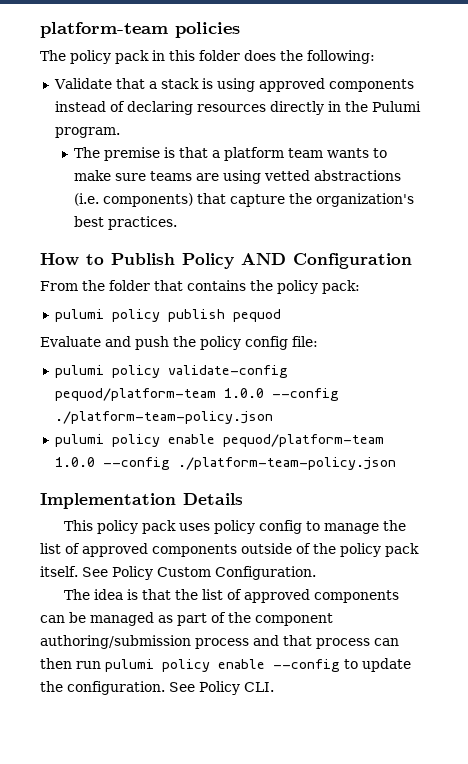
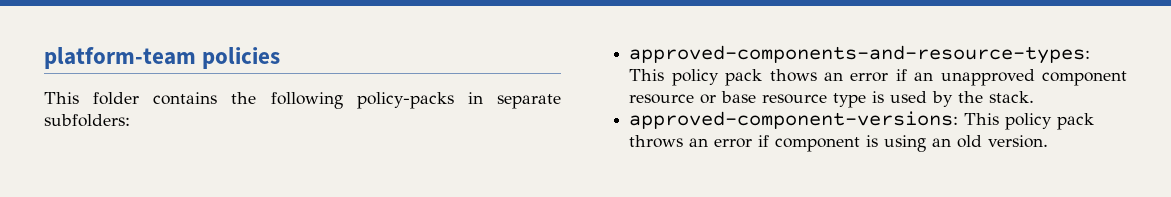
- The policy pack in this folder does the following:
- Validate that a stack is using approved components instead of declaring resources directly in the Pulumi program.
- The premise is that a platform team wants to make sure teams are using vetted abstractions (i.e. components) that capture the organization's best practices.
- How to Publish Policy AND Configuration
- From the folder that contains the policy pack:
- pulumi policy publish pequod
- Evaluate and push the policy config file:
- pulumi policy validate-config pequod/platform-team 1.0.0 --config ./platform-team-policy.json
- pulumi policy enable pequod/platform-team 1.0.0 --config ./platform-team-policy.json
- Implementation Details
- This policy pack uses policy config to manage the list of approved components outside of the policy pack itself. See Policy Custom Configuration.
- The idea is that the list of approved components can be managed as part of the component authoring/submission process and that process can then run pulumi policy enable --config to update the configuration. See Policy CLI.
+ This folder contains the following policy-packs in separate subfolders:
+ approved-components-and-resource-types: This policy pack thows an error if an unapproved component resource or base resource type is used by the stack.
+ approved-component-versions: This policy pack throws an error if component is using an old version.

